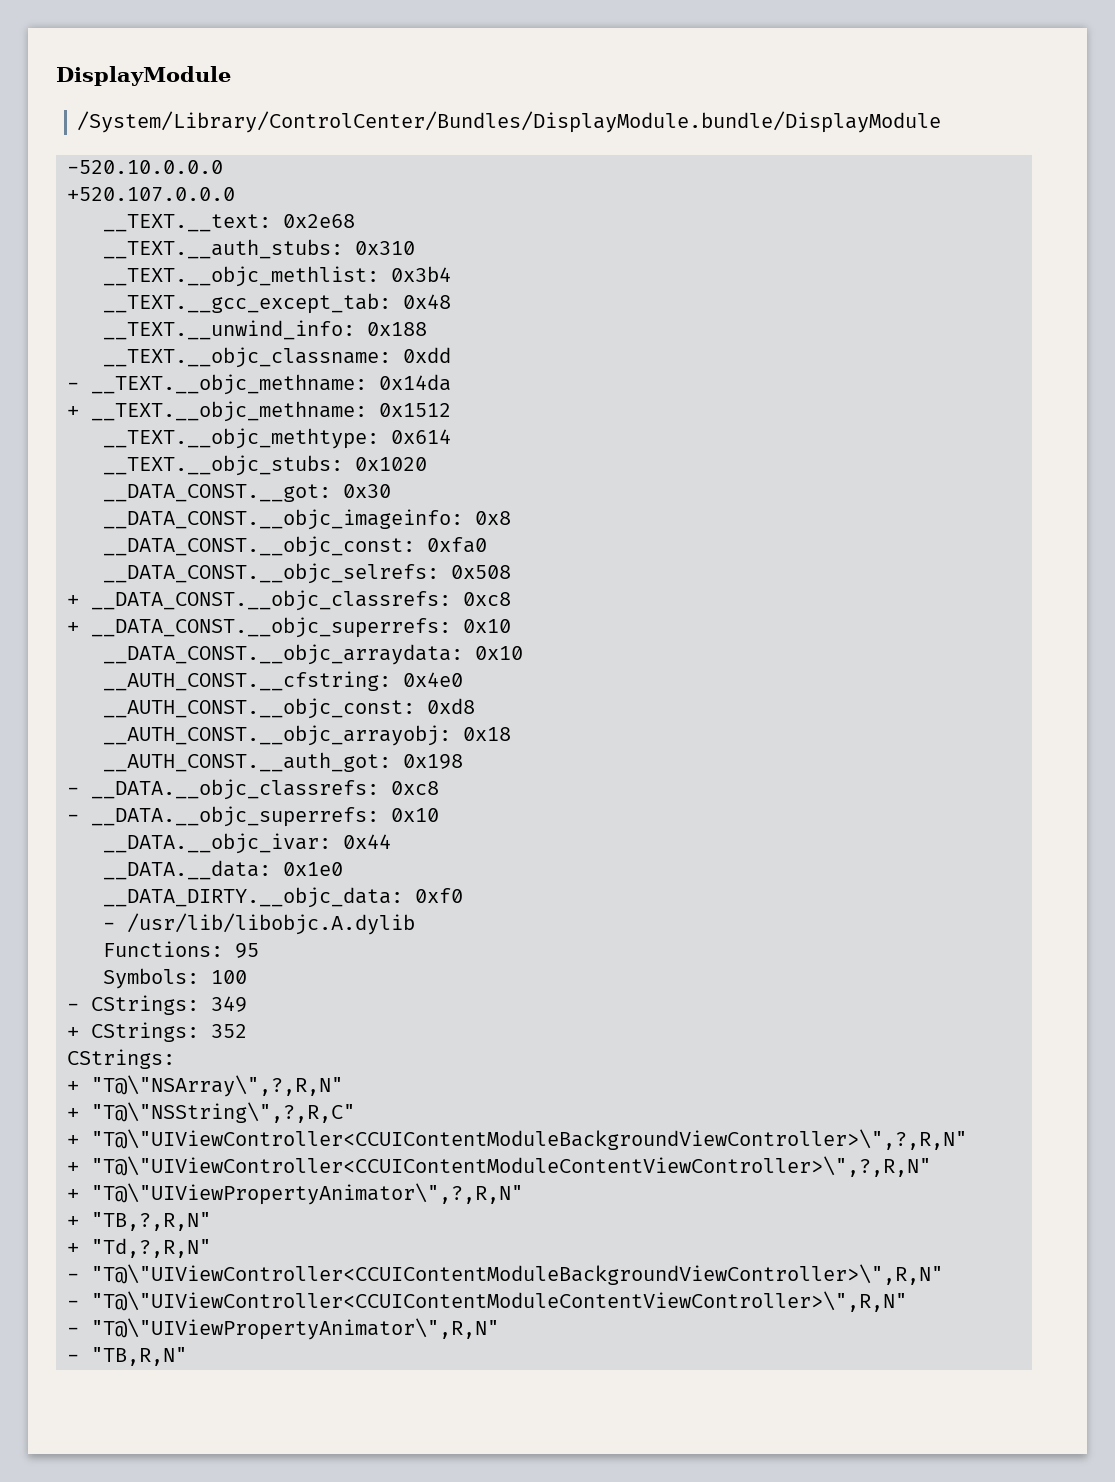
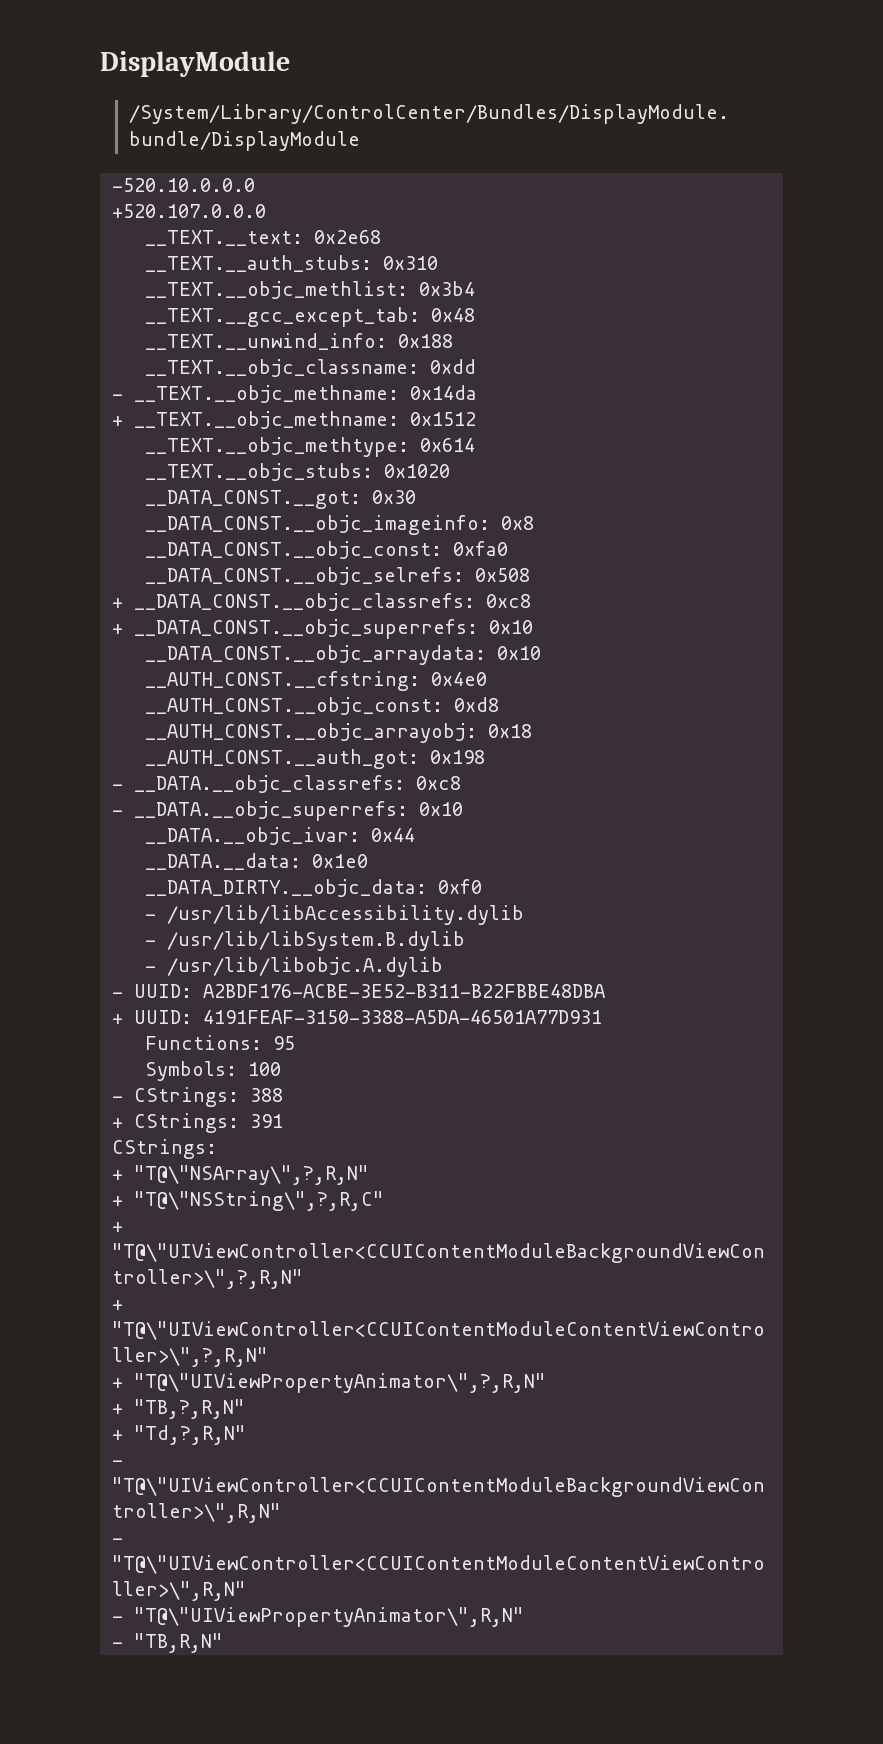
+ - /usr/lib/libAccessibility.dylib
+ - /usr/lib/libSystem.B.dylib
  - /usr/lib/libobjc.A.dylib
+ - UUID: A2BDF176-ACBE-3E52-B311-B22FBBE48DBA
+ + UUID: 4191FEAF-3150-3388-A5DA-46501A77D931
- - CStrings: 349
+ - CStrings: 388
- + CStrings: 352
+ + CStrings: 391

